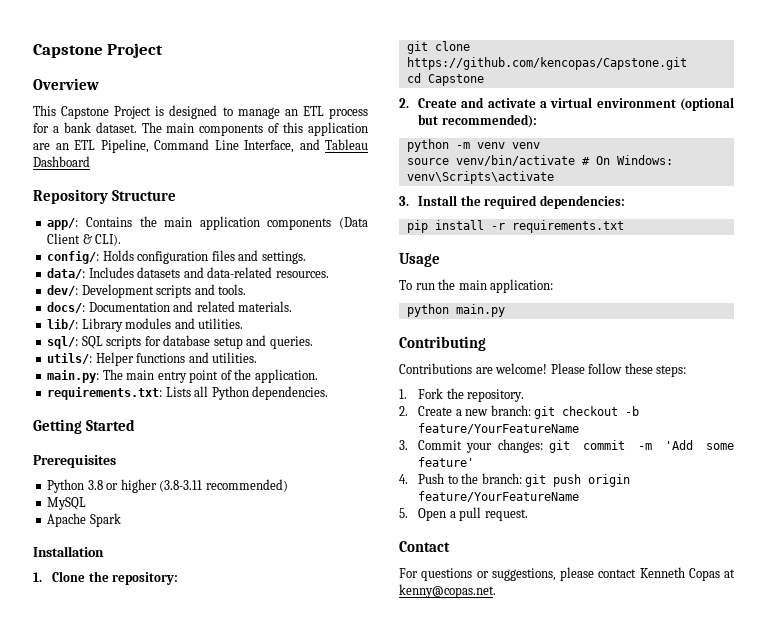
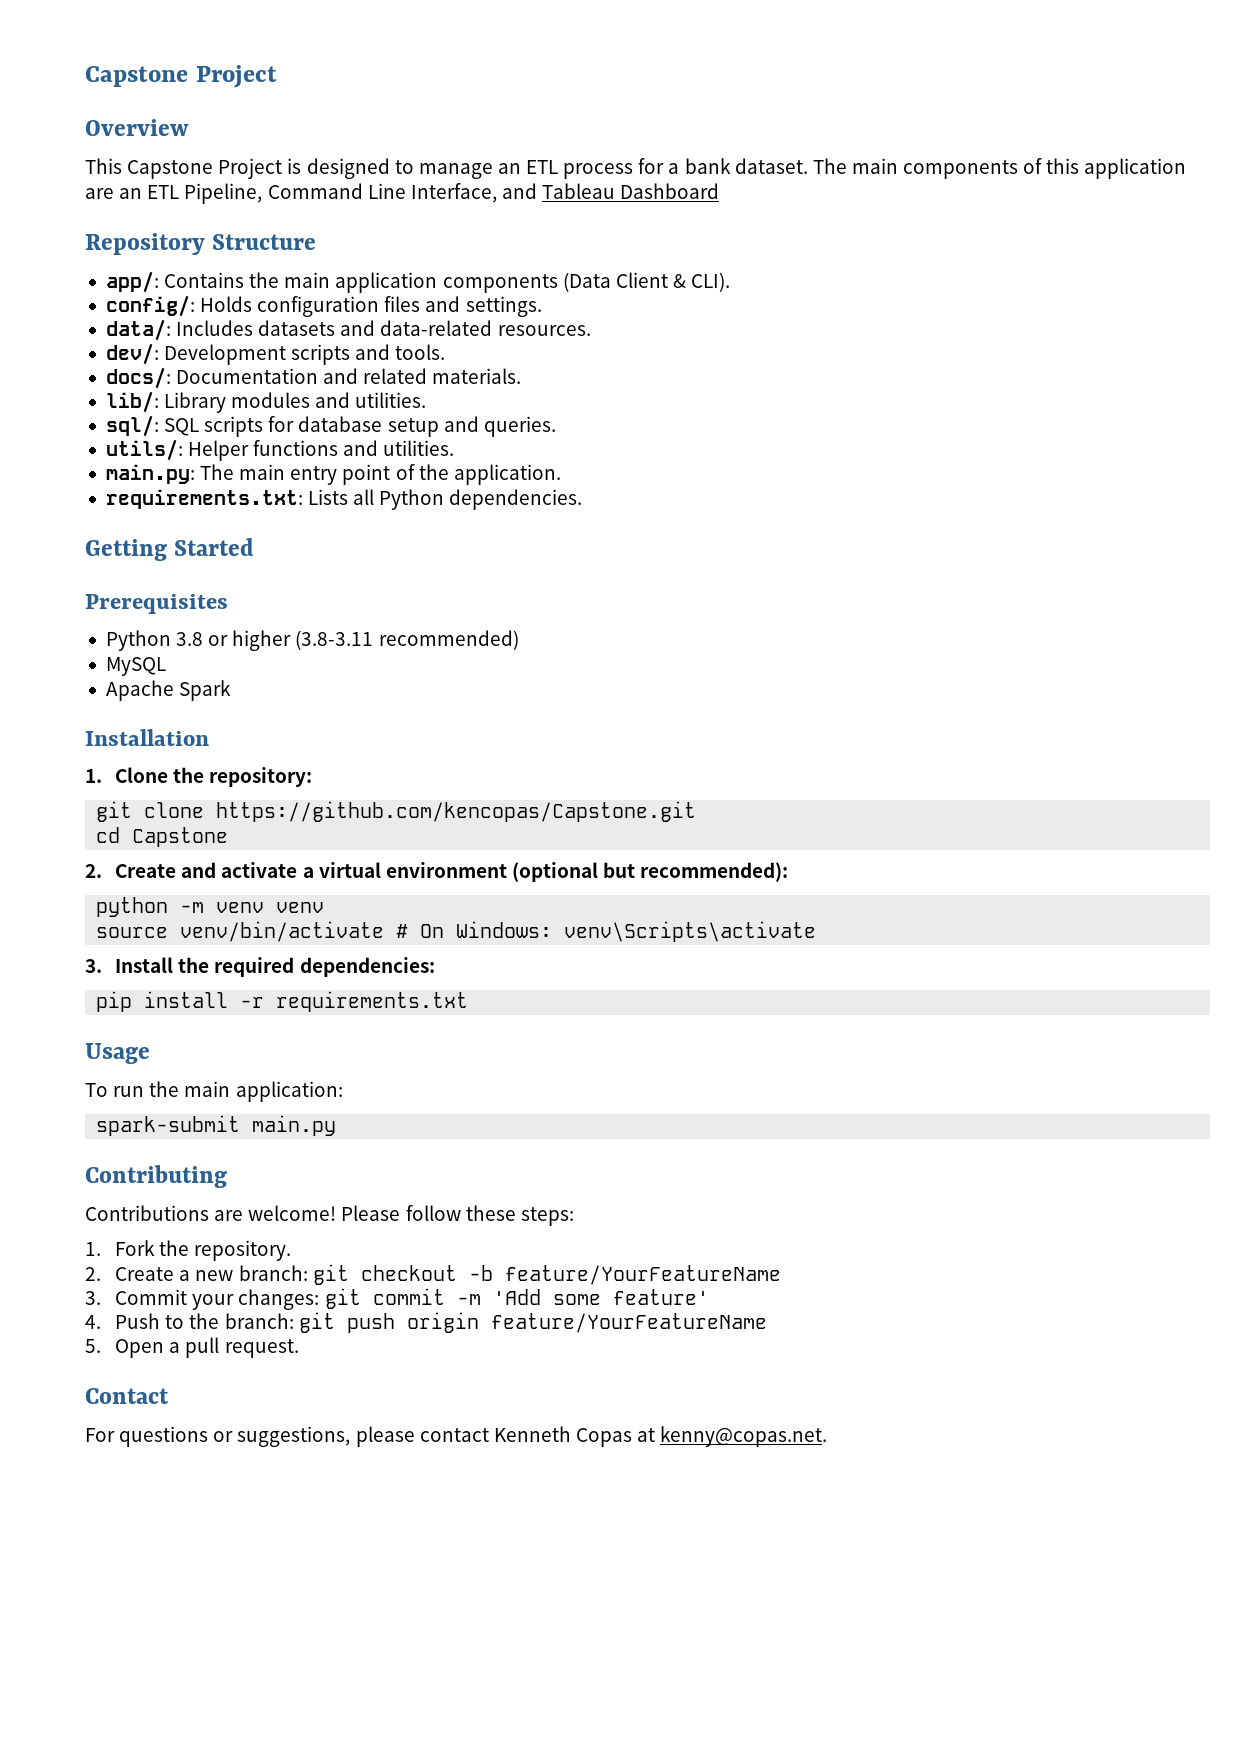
- python main.py
+ spark-submit main.py

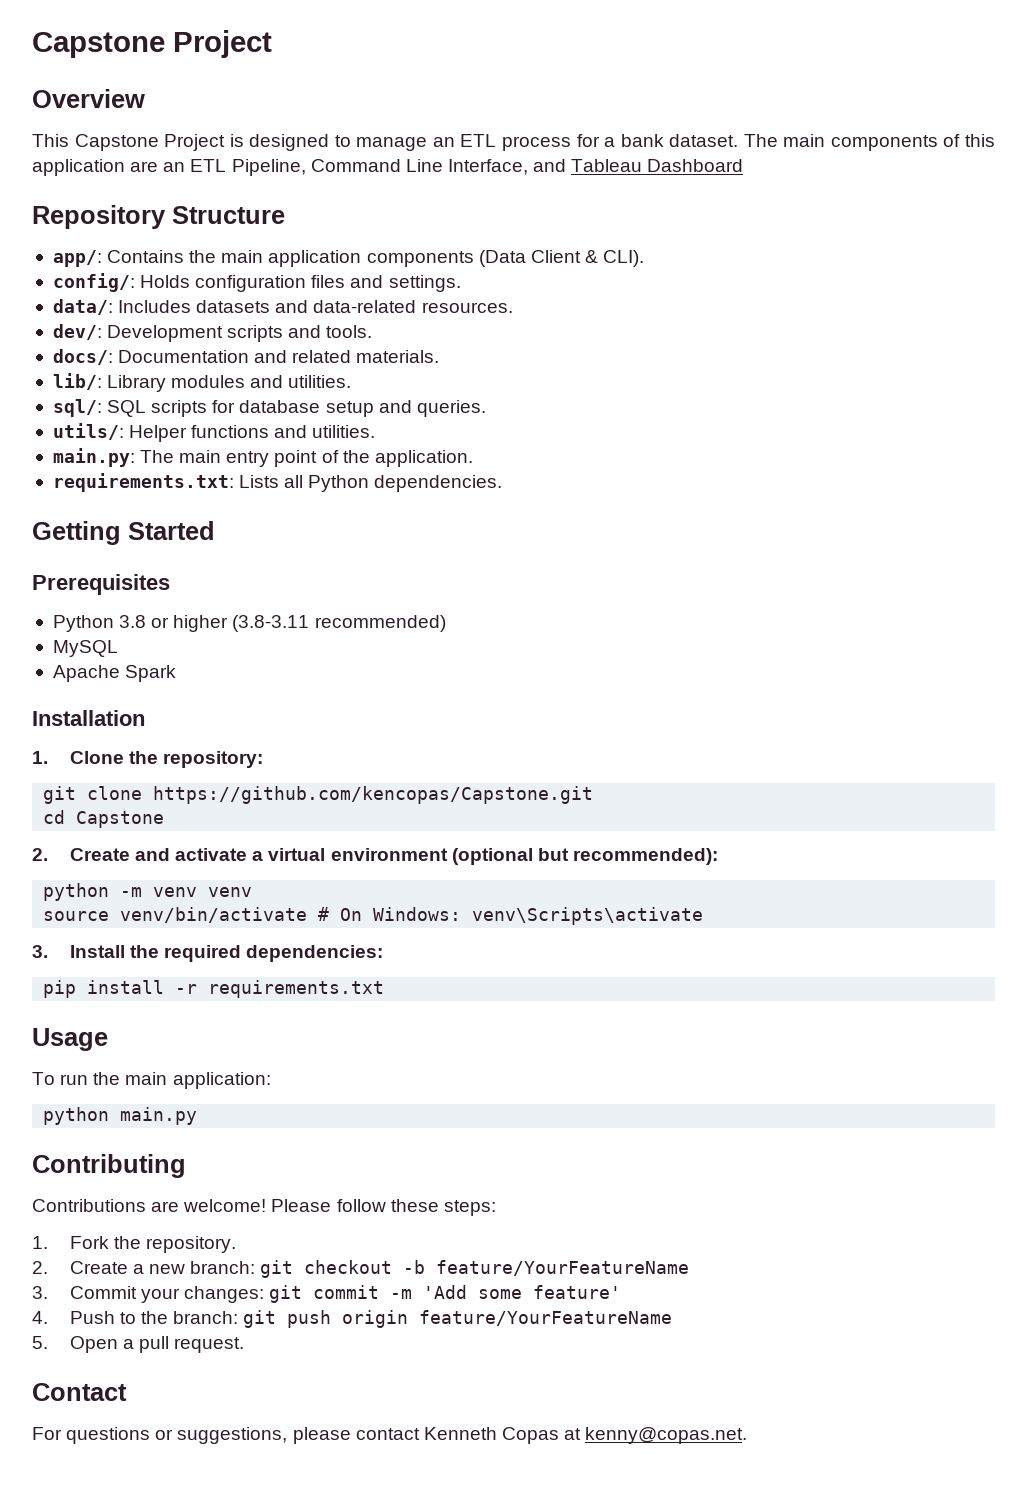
- spark-submit main.py
+ python main.py

